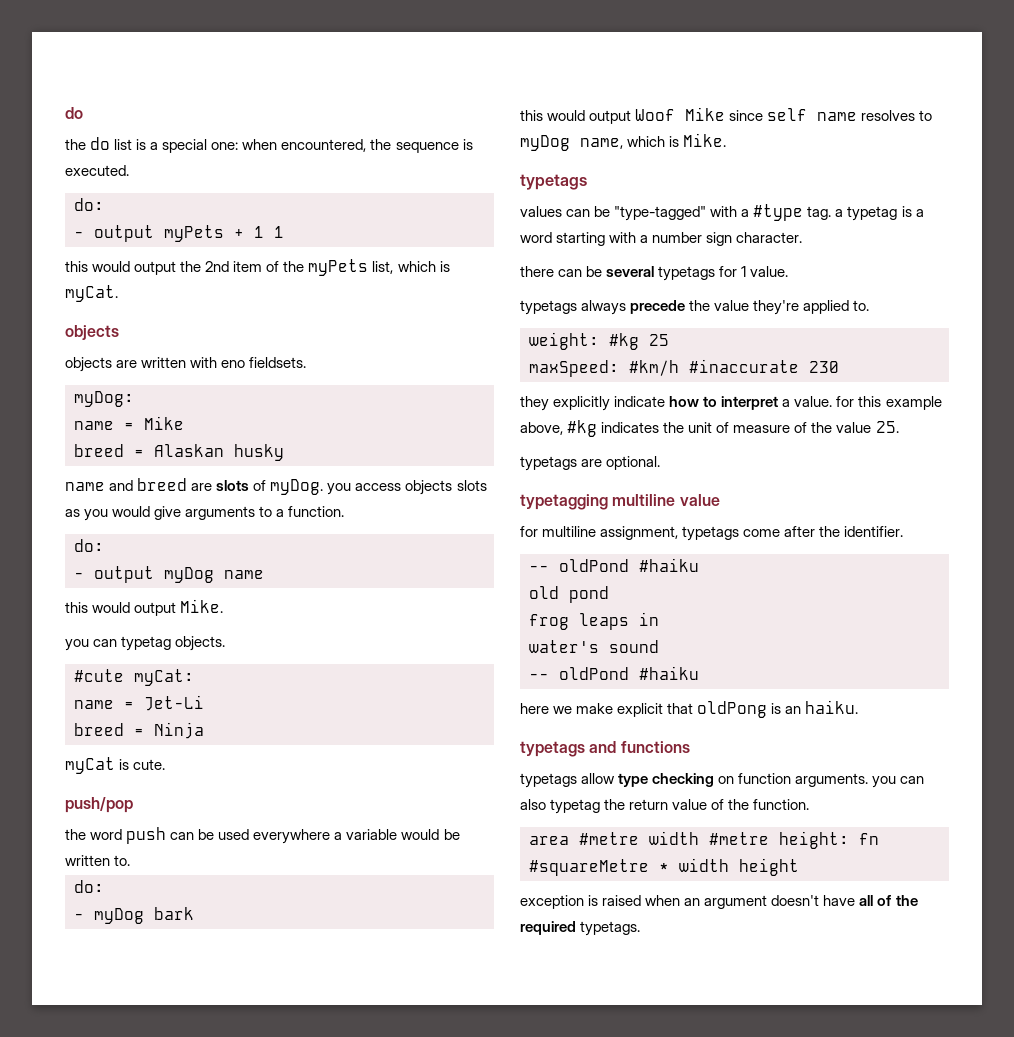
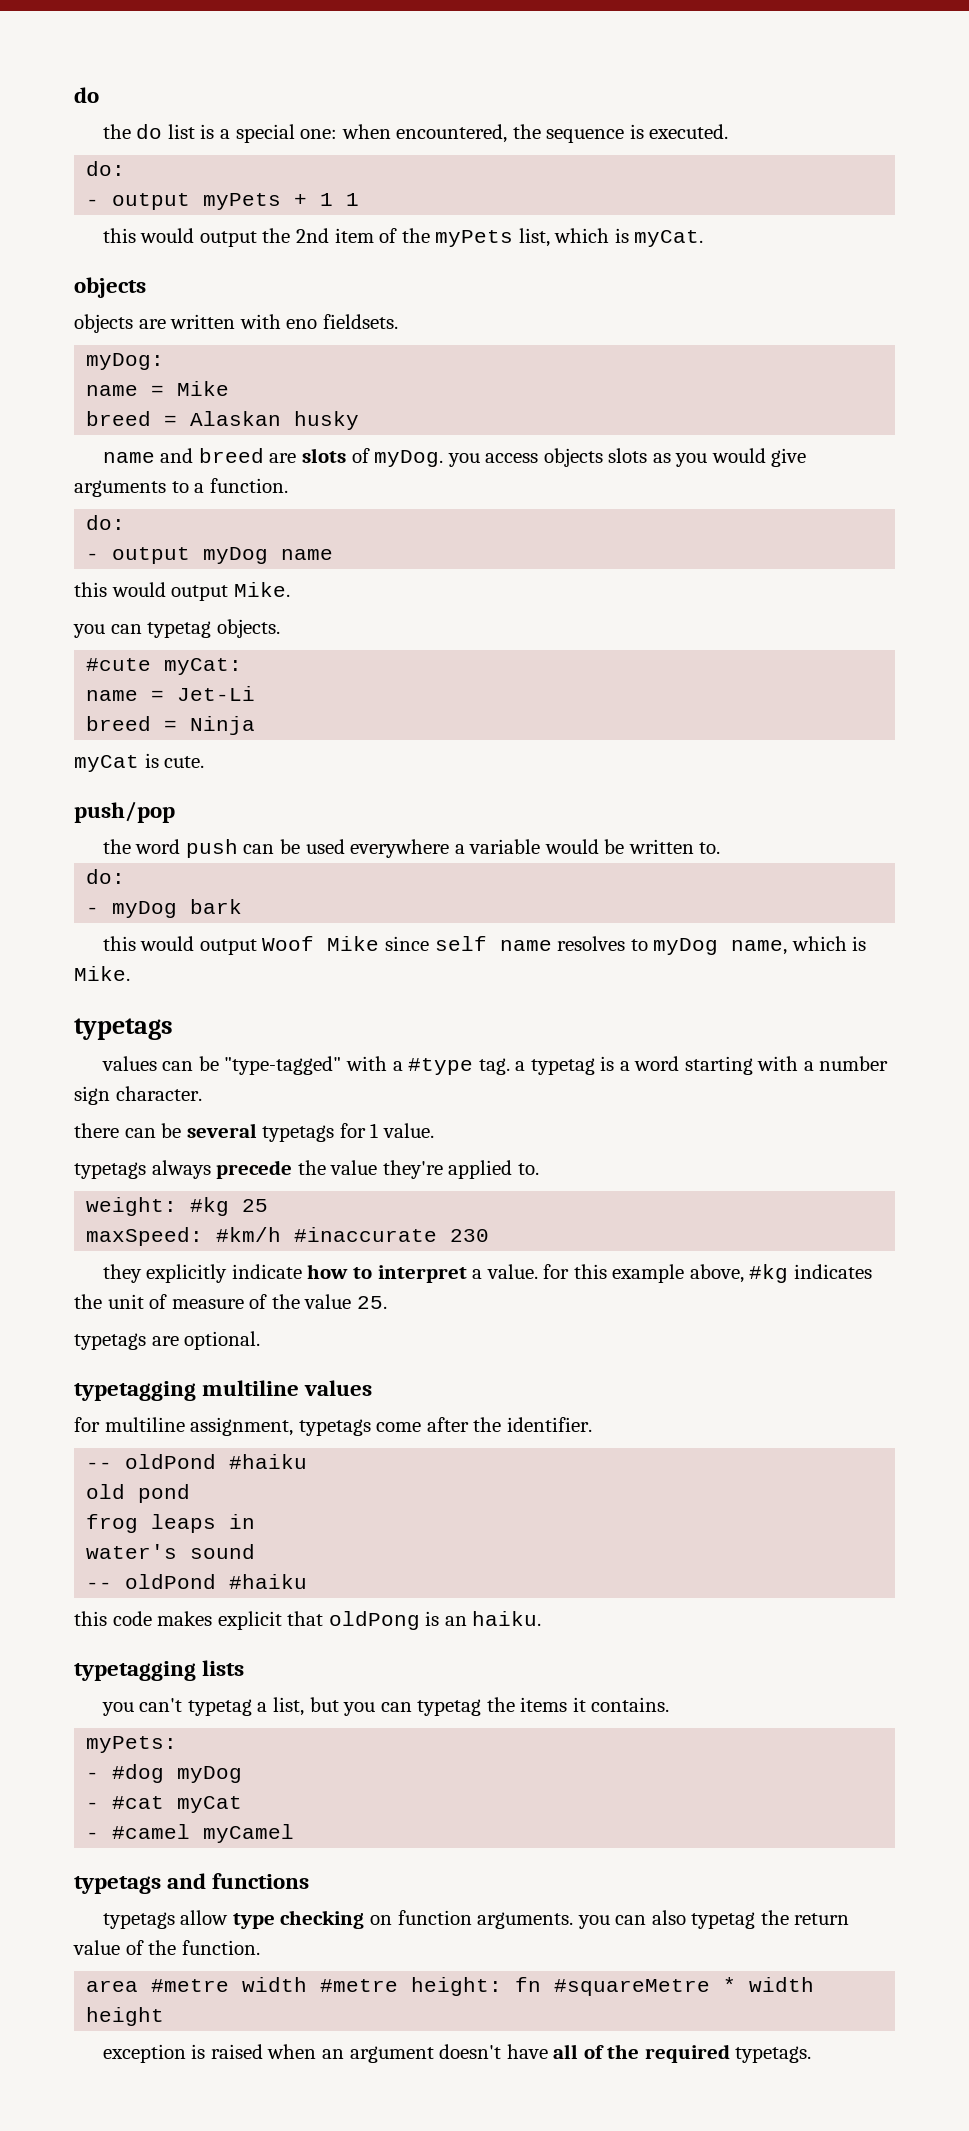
- typetagging multiline value
+ typetagging multiline values
- here we make explicit that oldPong is an haiku.
+ this code makes explicit that oldPong is an haiku.
+ typetagging lists
+ you can't typetag a list, but you can typetag the items it contains.
+ myPets:
+ - #dog myDog
+ - #cat myCat
+ - #camel myCamel

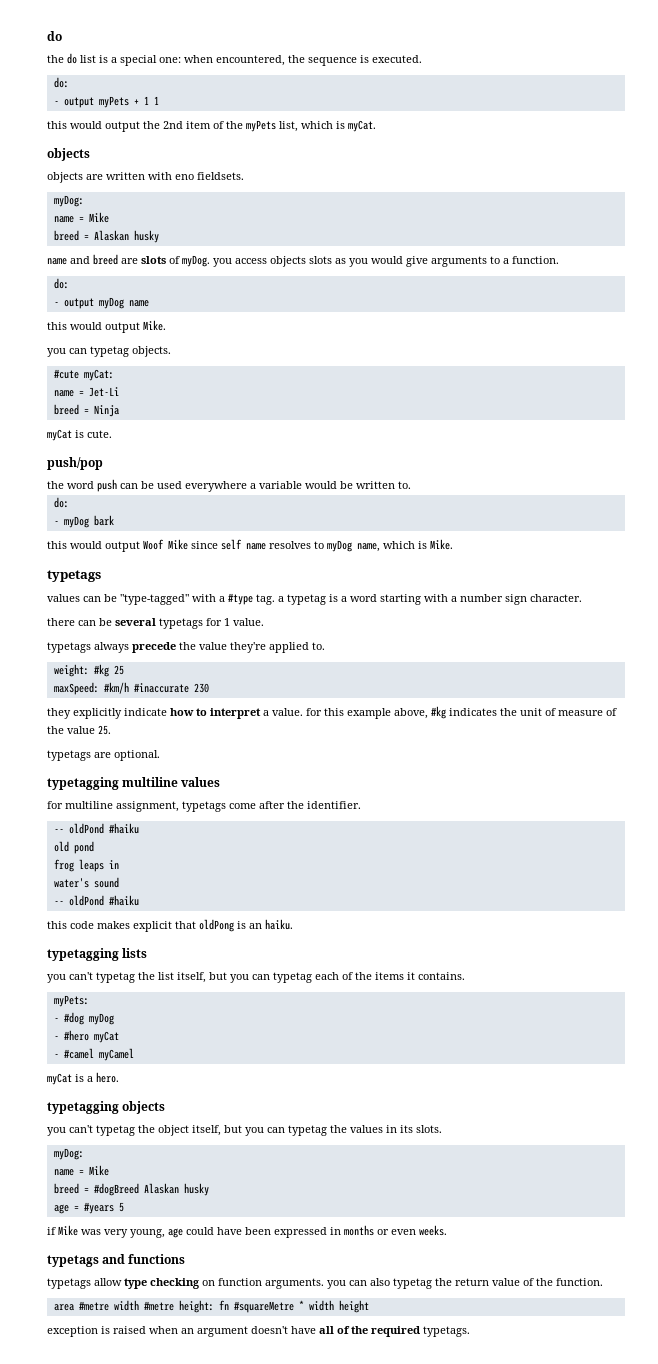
- you can't typetag a list, but you can typetag the items it contains.
+ you can't typetag the list itself, but you can typetag each of the items it contains.
- - #cat myCat
+ - #hero myCat
+ myCat is a hero.
+ typetagging objects
+ you can't typetag the object itself, but you can typetag the values in its slots.
+ myDog:
+ name = Mike
+ breed = #dogBreed Alaskan husky
+ age = #years 5
+ if Mike was very young, age could have been expressed in months or even weeks.

